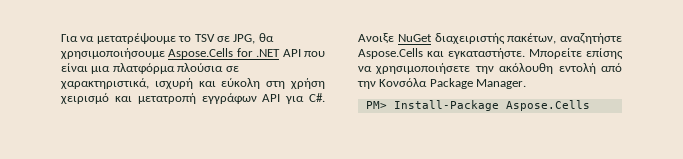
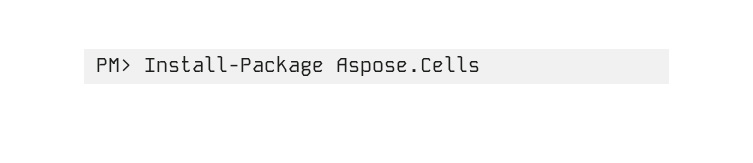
- Για να μετατρέψουμε το TSV σε JPG, θα χρησιμοποιήσουμε Aspose.Cells for .NET API που είναι μια πλατφόρμα πλούσια σε χαρακτηριστικά, ισχυρή και εύκολη στη χρήση χειρισμό και μετατροπή εγγράφων API για C#. Ανοιξε NuGet διαχειριστής πακέτων, αναζητήστε Aspose.Cells και εγκαταστήστε. Μπορείτε επίσης να χρησιμοποιήσετε την ακόλουθη εντολή από την Κονσόλα Package Manager.

